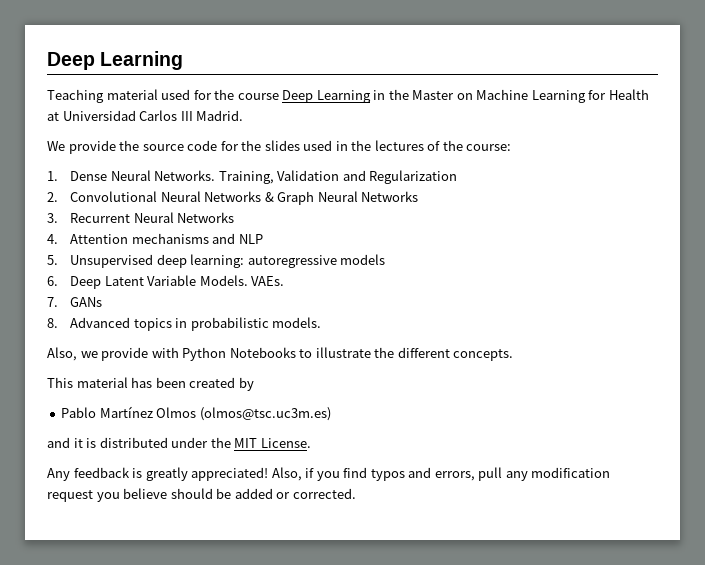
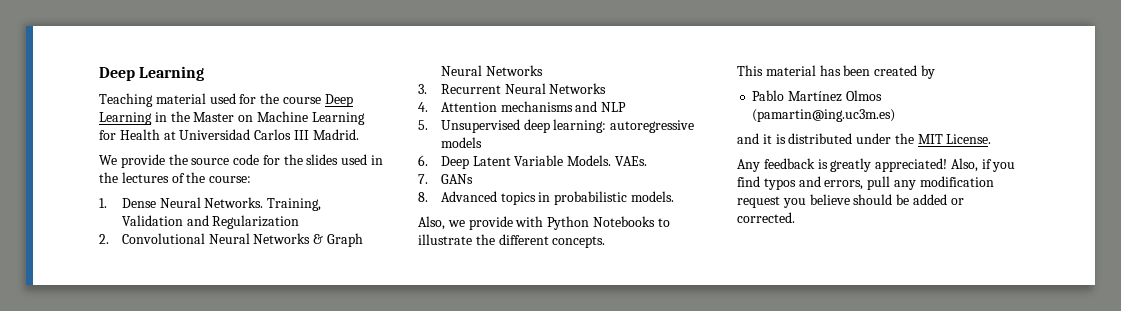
- Pablo Martínez Olmos (olmos@tsc.uc3m.es)
+ Pablo Martínez Olmos (pamartin@ing.uc3m.es)

